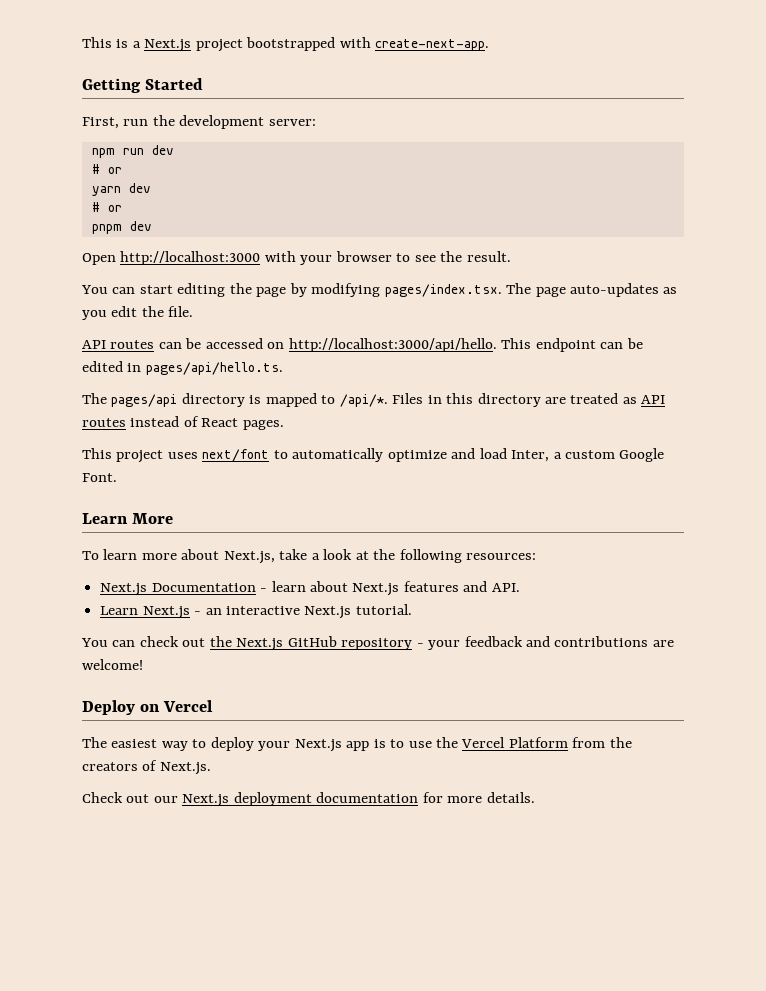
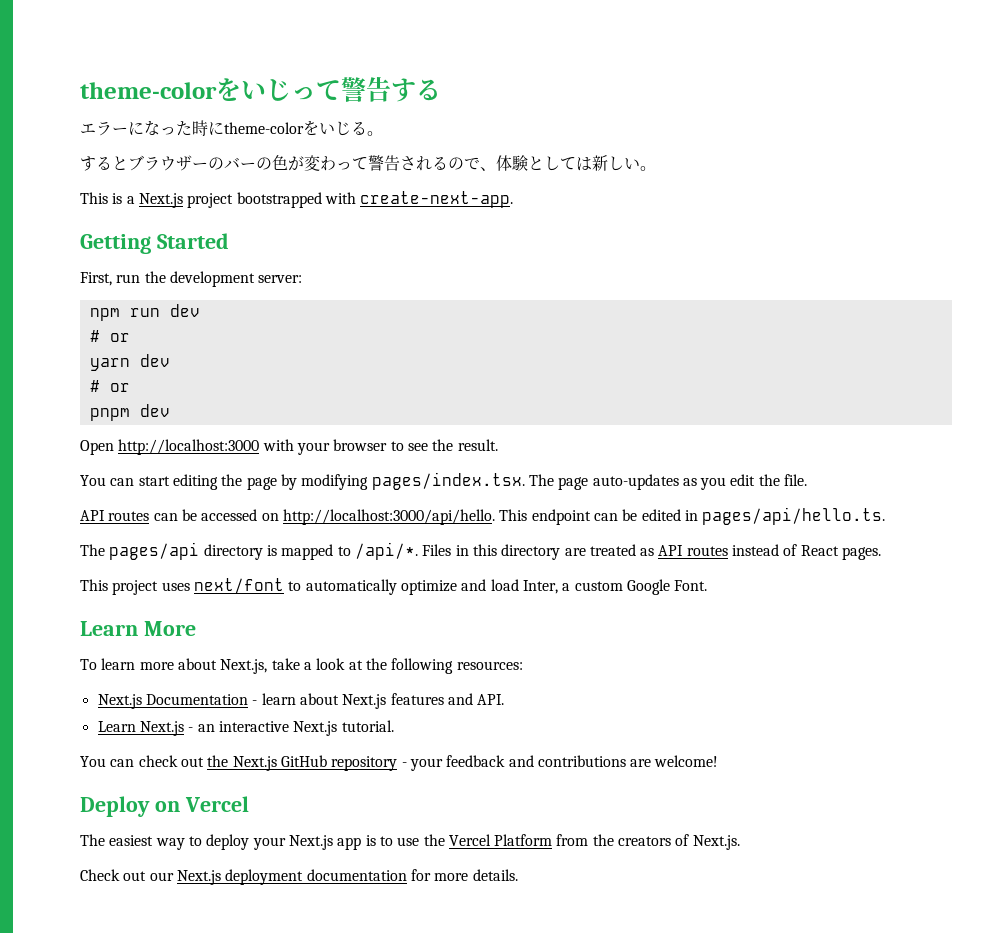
+ theme-colorをいじって警告する
+ エラーになった時にtheme-colorをいじる。
+ するとブラウザーのバーの色が変わって警告されるので、体験としては新しい。

